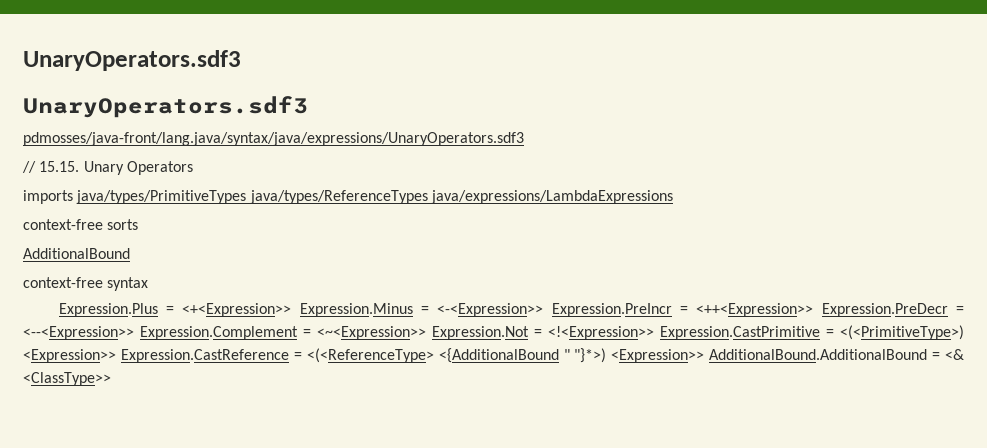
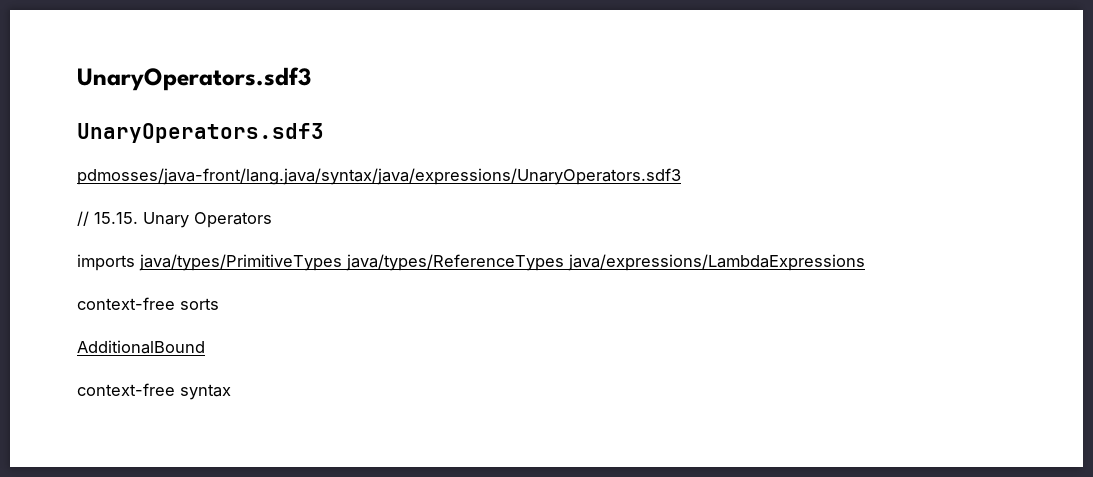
- Expression.Plus = <+<Expression>> Expression.Minus = <-<Expression>> Expression.PreIncr = <++<Expression>> Expression.PreDecr = <--<Expression>> Expression.Complement = <~<Expression>> Expression.Not = <!<Expression>> Expression.CastPrimitive = <(<PrimitiveType>) <Expression>> Expression.CastReference = <(<ReferenceType> <{AdditionalBound " "}*>) <Expression>> AdditionalBound.AdditionalBound = <& <ClassType>>

